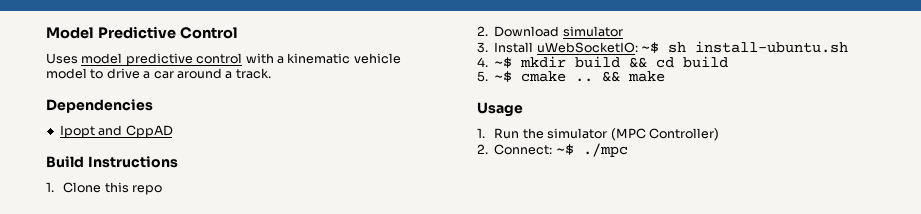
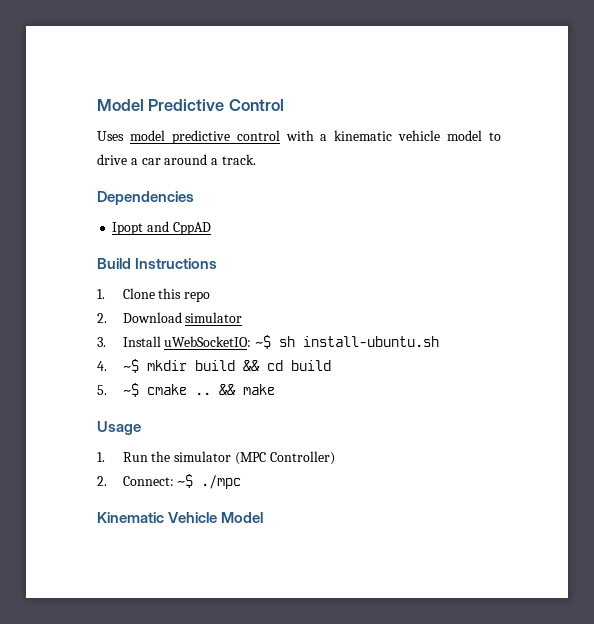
+ Kinematic Vehicle Model

